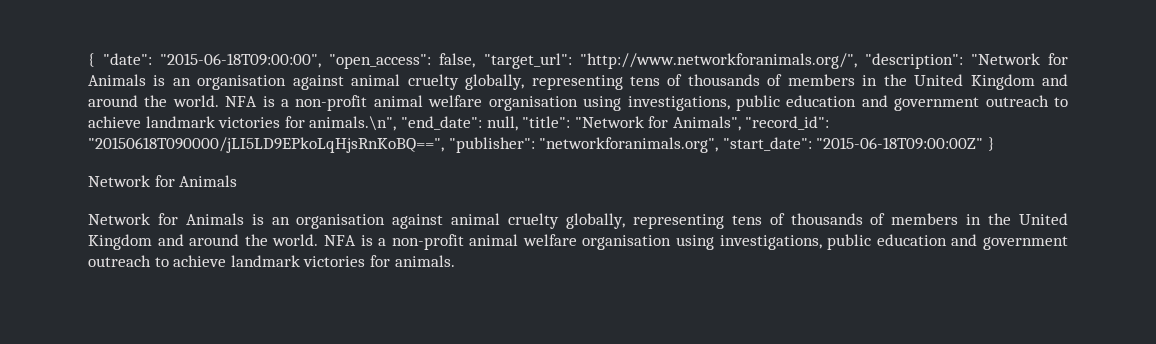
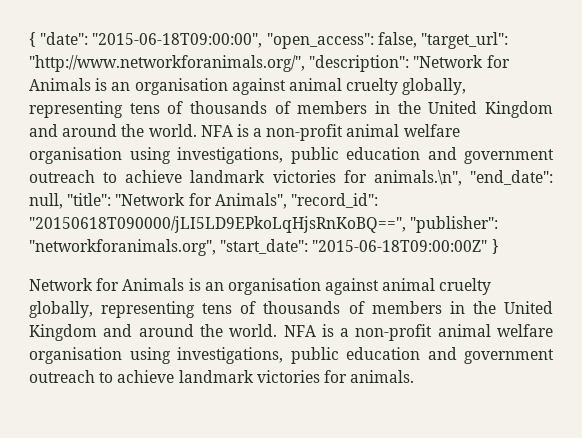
  NFA is a non-profit animal welfare organisation using investigations, public education and government outreach to achieve landmark victories for animals.\n", "end_date": null, "title": "Network for Animals", "record_id": "20150618T090000/jLI5LD9EPkoLqHjsRnKoBQ==", "publisher": "networkforanimals.org", "start_date": "2015-06-18T09:00:00Z" }
- Network for Animals

